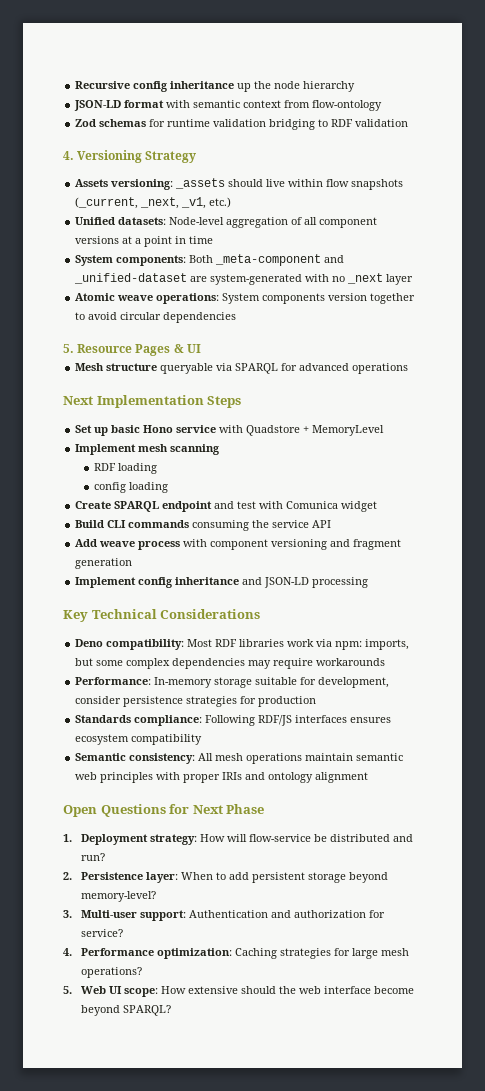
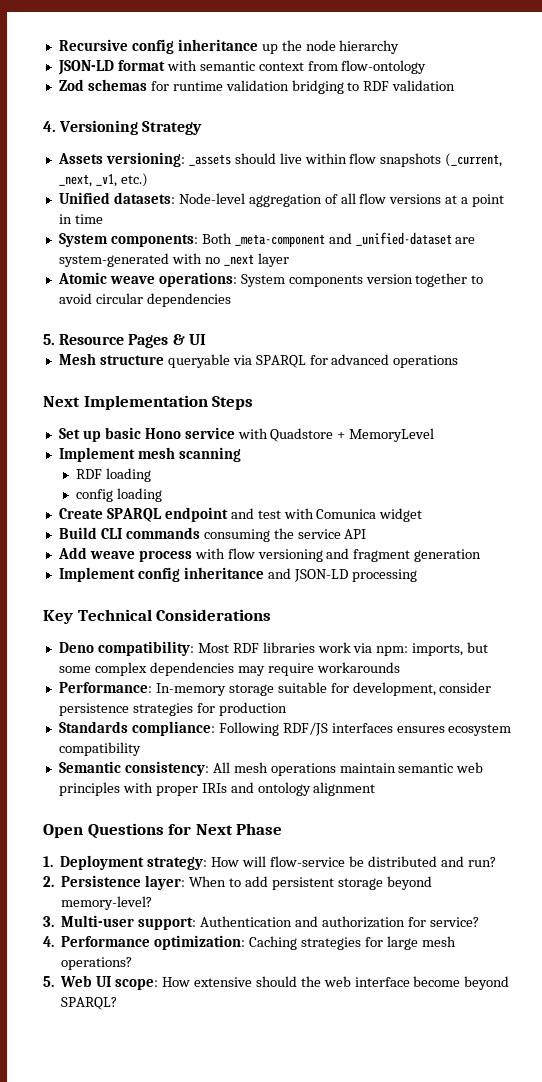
- Unified datasets: Node-level aggregation of all component versions at a point in time
+ Unified datasets: Node-level aggregation of all flow versions at a point in time
- Add weave process with component versioning and fragment generation
+ Add weave process with flow versioning and fragment generation

